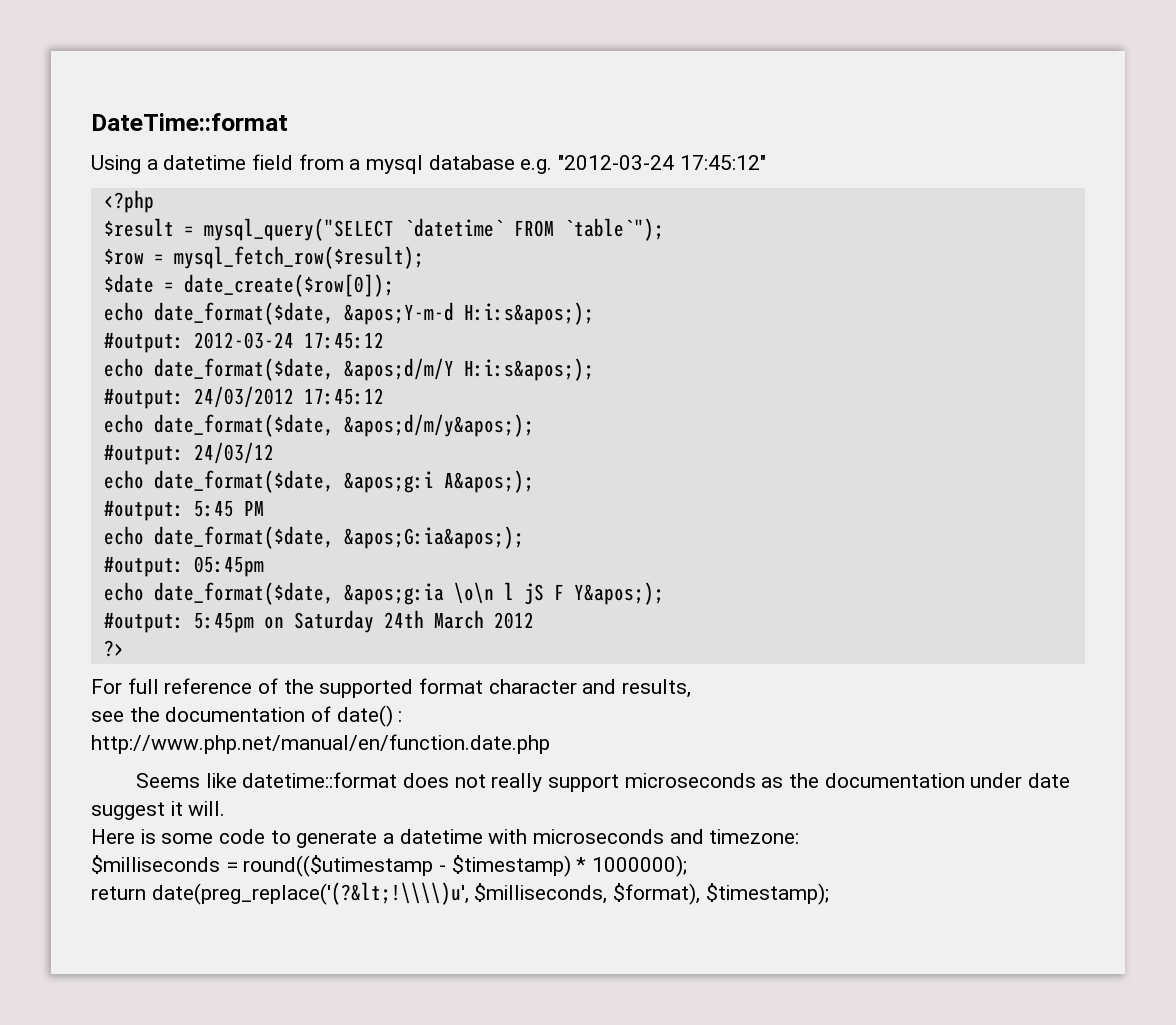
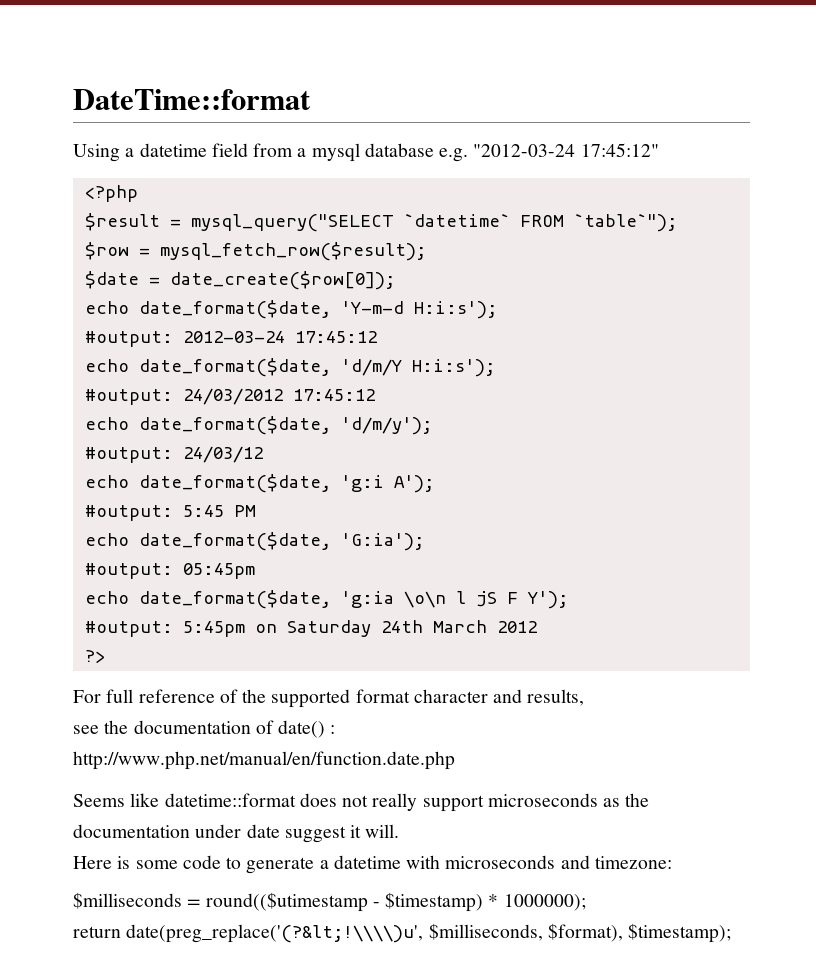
- echo date_format($date, &apos;Y-m-d H:i:s&apos;);
+ echo date_format($date, 'Y-m-d H:i:s');
- echo date_format($date, &apos;d/m/Y H:i:s&apos;);
+ echo date_format($date, 'd/m/Y H:i:s');
- echo date_format($date, &apos;d/m/y&apos;);
+ echo date_format($date, 'd/m/y');
- echo date_format($date, &apos;g:i A&apos;);
+ echo date_format($date, 'g:i A');
- echo date_format($date, &apos;G:ia&apos;);
+ echo date_format($date, 'G:ia');
- echo date_format($date, &apos;g:ia \o\n l jS F Y&apos;);
+ echo date_format($date, 'g:ia \o\n l jS F Y');

